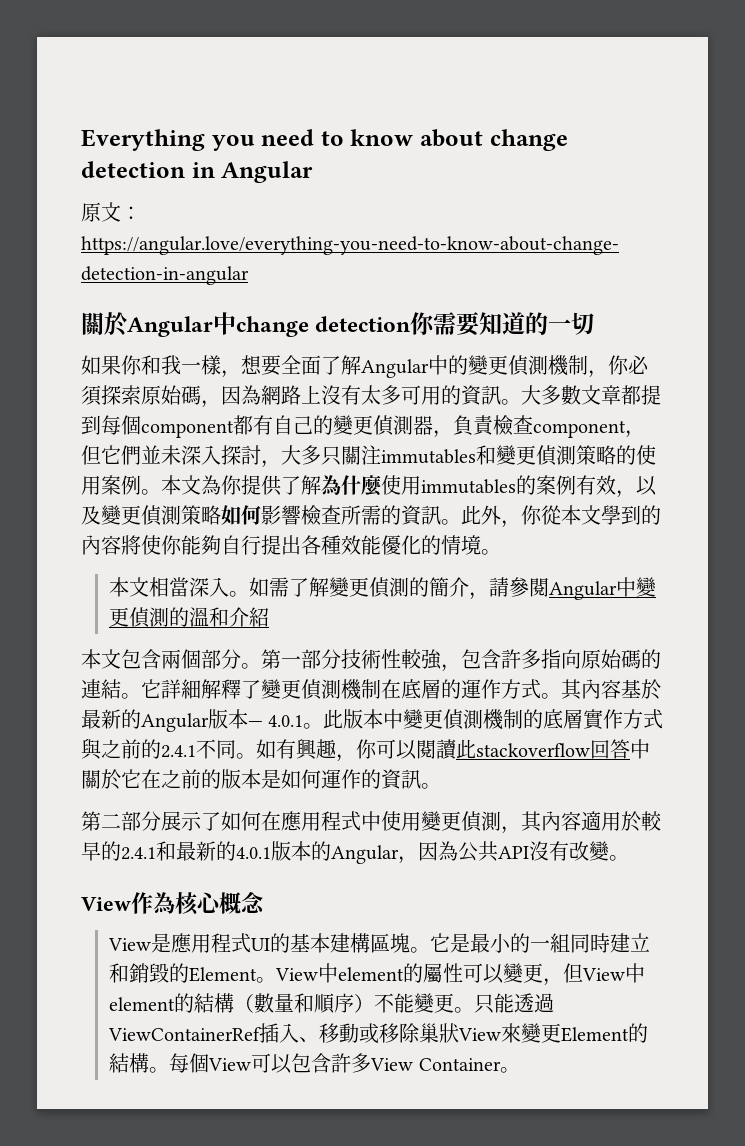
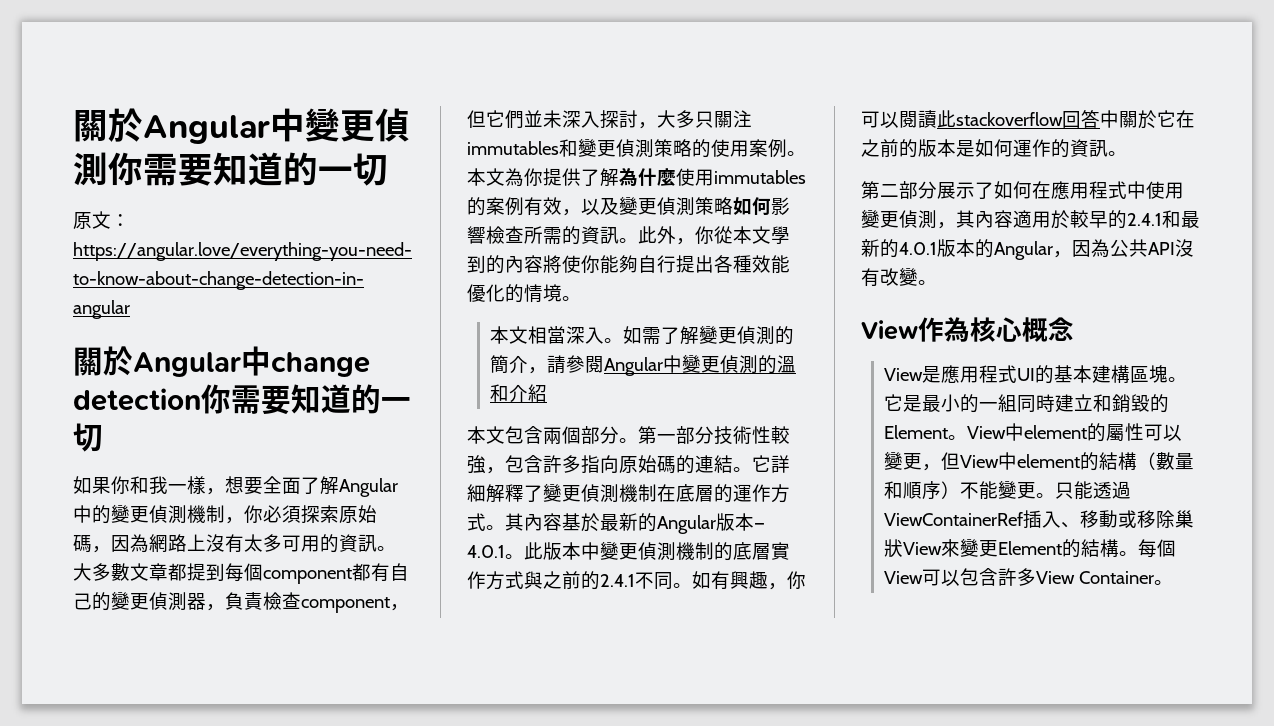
- Everything you need to know about change detection in Angular
+ 關於Angular中變更偵測你需要知道的一切

